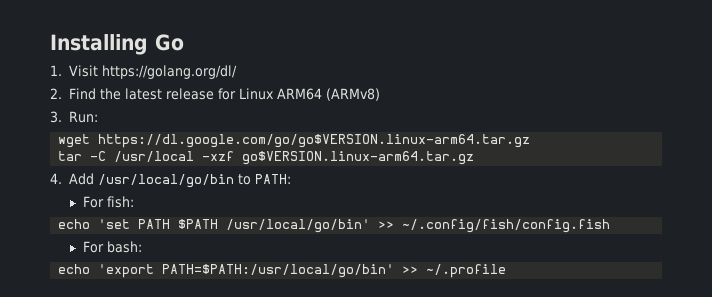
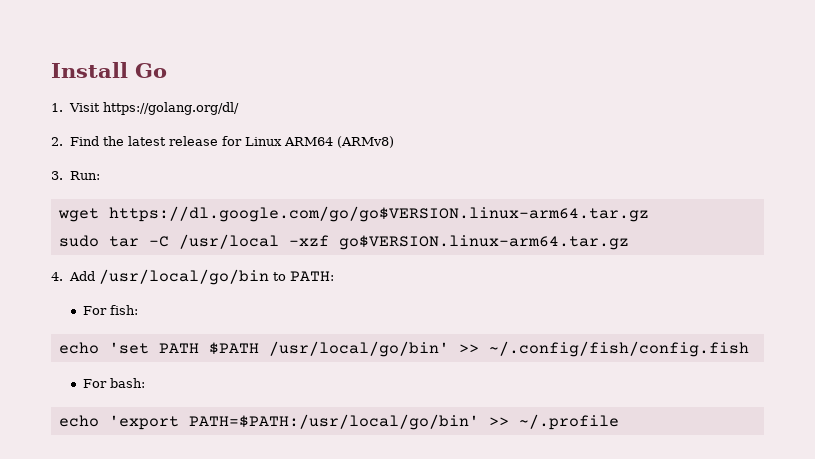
- Installing Go
+ Install Go
- tar -C /usr/local -xzf go$VERSION.linux-arm64.tar.gz
+ sudo tar -C /usr/local -xzf go$VERSION.linux-arm64.tar.gz

